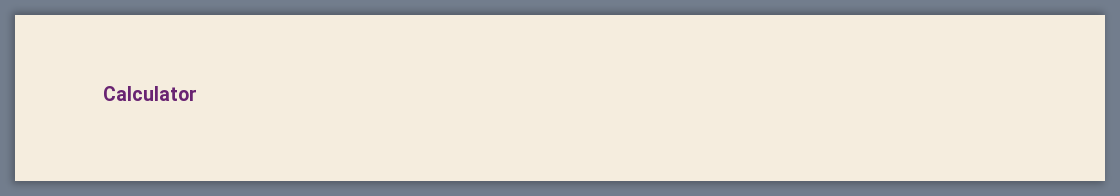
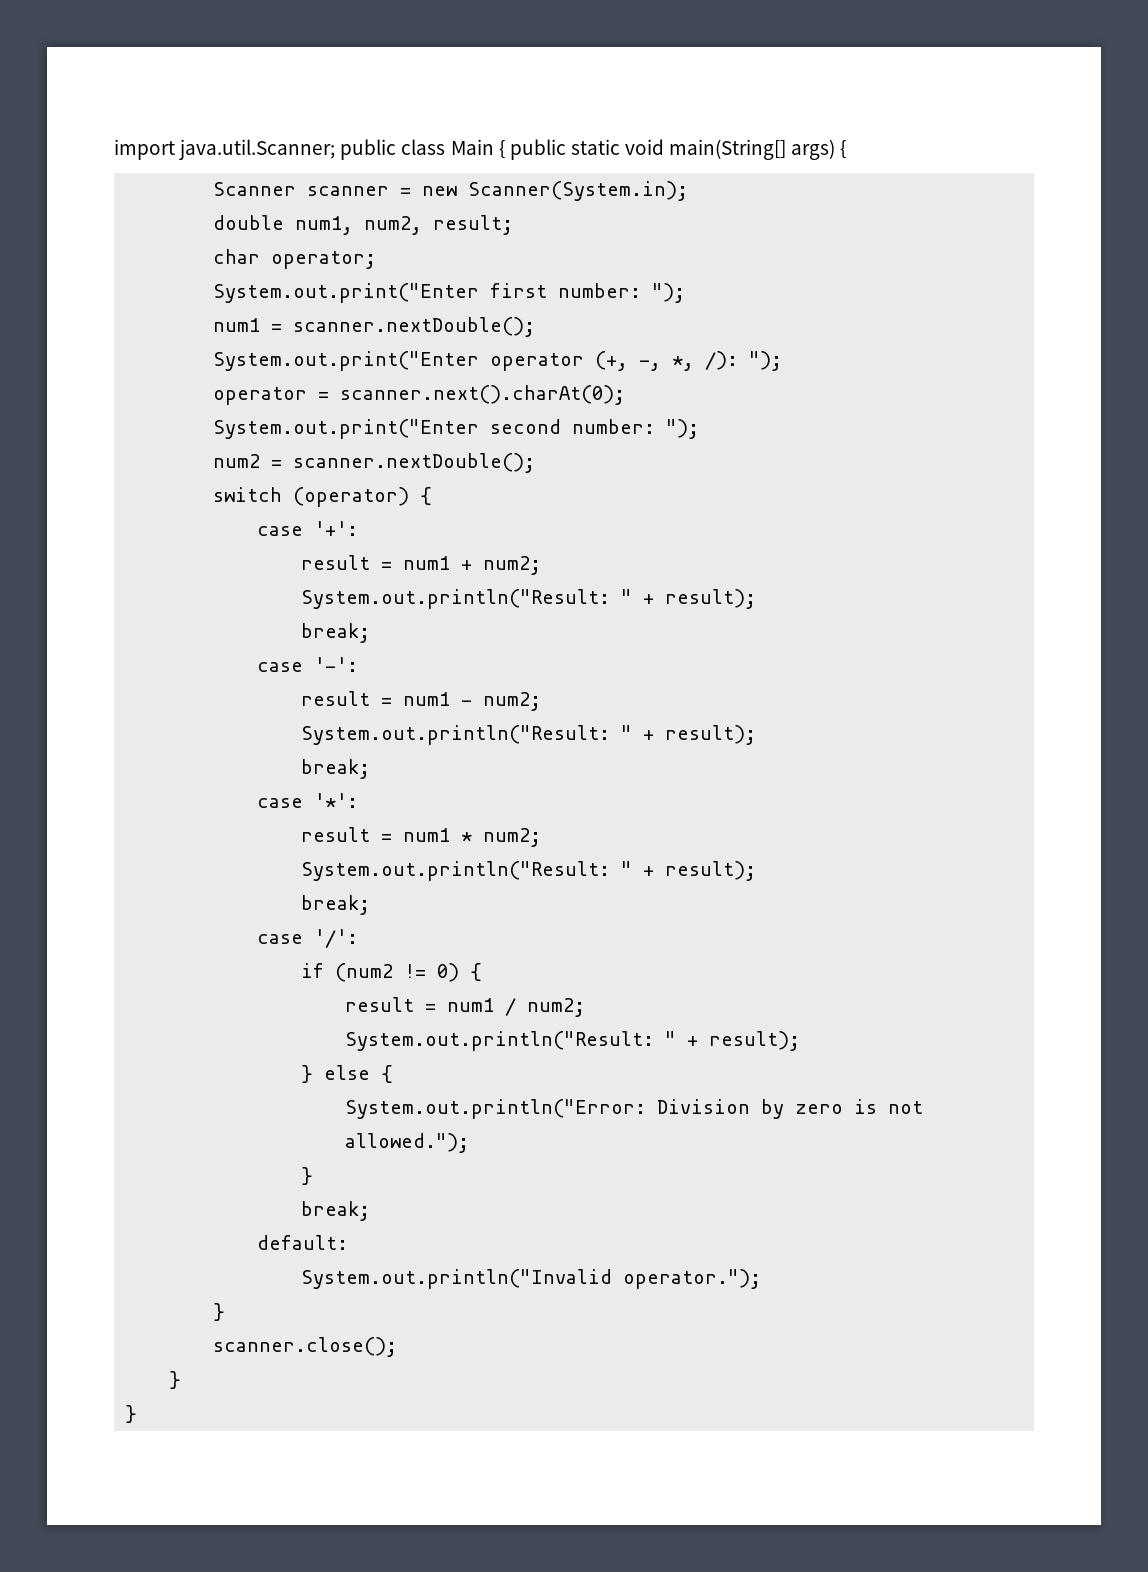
- Calculator
+ import java.util.Scanner; public class Main { public static void main(String[] args) {
+ Scanner scanner = new Scanner(System.in);
+ double num1, num2, result;
+ char operator;
+ System.out.print("Enter first number: ");
+ num1 = scanner.nextDouble();
+ System.out.print("Enter operator (+, -, *, /): ");
+ operator = scanner.next().charAt(0);
+ System.out.print("Enter second number: ");
+ num2 = scanner.nextDouble();
+ switch (operator) {
+ case '+':
+ result = num1 + num2;
+ System.out.println("Result: " + result);
+ break;
+ case '-':
+ result = num1 - num2;
+ System.out.println("Result: " + result);
+ break;
+ case '*':
+ result = num1 * num2;
+ System.out.println("Result: " + result);
+ break;
+ case '/':
+ if (num2 != 0) {
+ result = num1 / num2;
+ System.out.println("Result: " + result);
+ } else {
+ System.out.println("Error: Division by zero is not allowed.");
+ }
+ break;
+ default:
+ System.out.println("Invalid operator.");
+ }
+ scanner.close();
+ }
+ }

